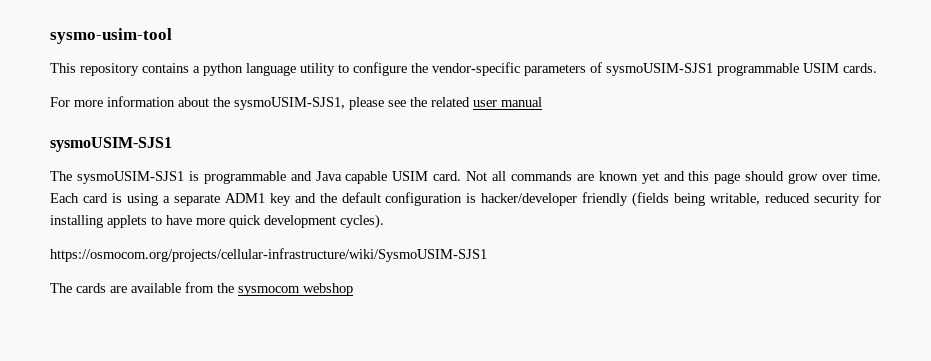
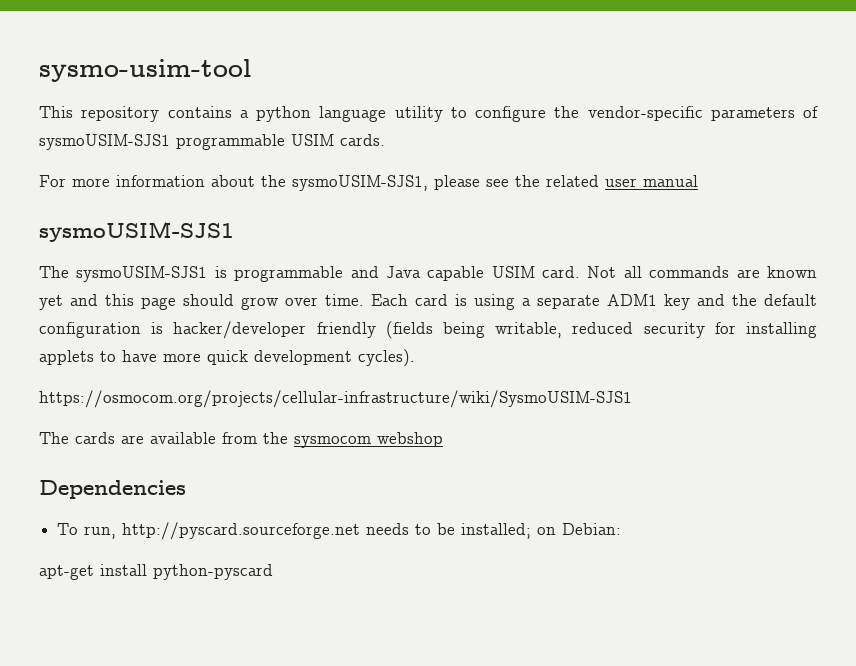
+ Dependencies
+ To run, http://pyscard.sourceforge.net needs to be installed; on Debian:
+ apt-get install python-pyscard

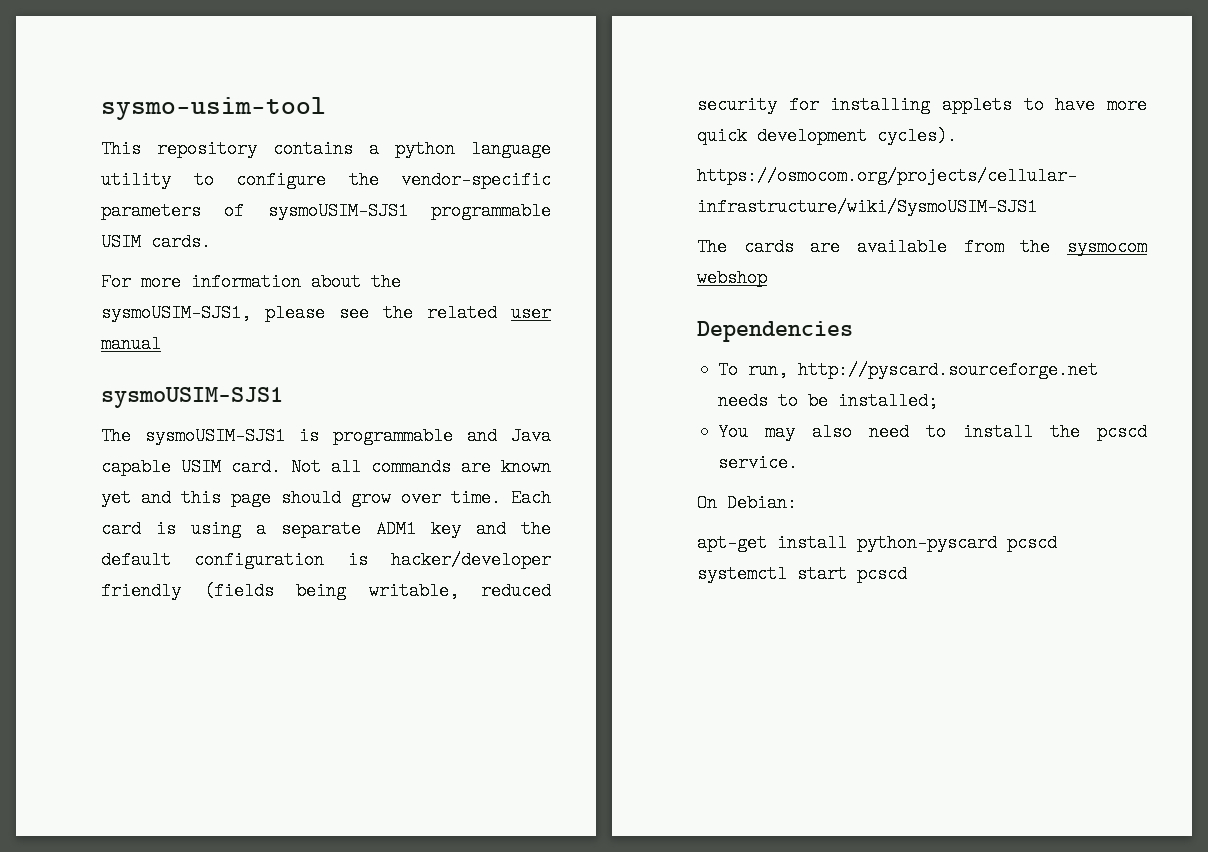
- To run, http://pyscard.sourceforge.net needs to be installed; on Debian:
+ To run, http://pyscard.sourceforge.net needs to be installed;
+ You may also need to install the pcscd service.
+ On Debian:
- apt-get install python-pyscard
+ apt-get install python-pyscard pcscd systemctl start pcscd

